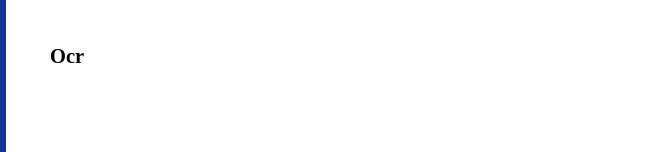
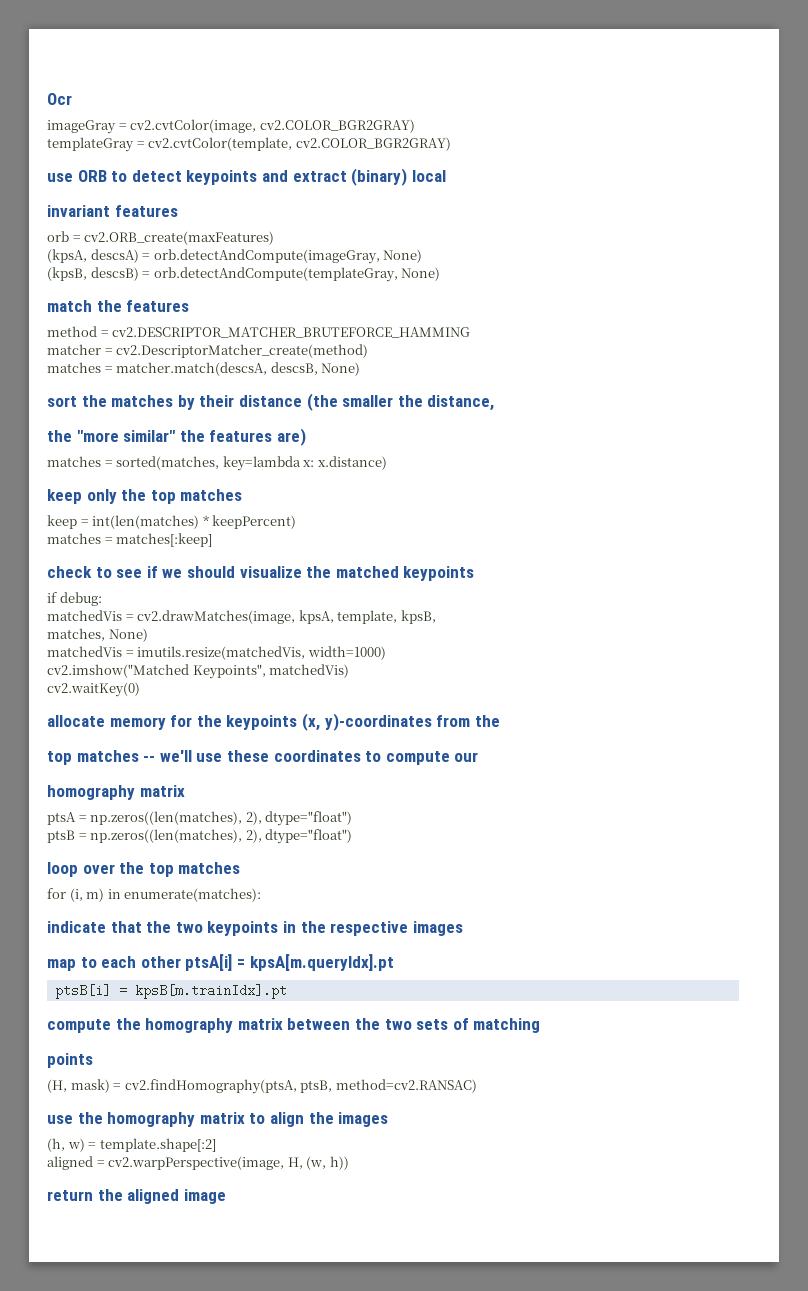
+ imageGray = cv2.cvtColor(image, cv2.COLOR_BGR2GRAY)
+ templateGray = cv2.cvtColor(template, cv2.COLOR_BGR2GRAY)
+ use ORB to detect keypoints and extract (binary) local
+ invariant features
+ orb = cv2.ORB_create(maxFeatures)
+ (kpsA, descsA) = orb.detectAndCompute(imageGray, None)
+ (kpsB, descsB) = orb.detectAndCompute(templateGray, None)
+ match the features
+ method = cv2.DESCRIPTOR_MATCHER_BRUTEFORCE_HAMMING
+ matcher = cv2.DescriptorMatcher_create(method)
+ matches = matcher.match(descsA, descsB, None)
+ sort the matches by their distance (the smaller the distance,
+ the "more similar" the features are)
+ matches = sorted(matches, key=lambda x: x.distance)
+ keep only the top matches
+ keep = int(len(matches) * keepPercent)
+ matches = matches[:keep]
+ check to see if we should visualize the matched keypoints
+ if debug:
+ matchedVis = cv2.drawMatches(image, kpsA, template, kpsB,
+ matches, None)
+ matchedVis = imutils.resize(matchedVis, width=1000)
+ cv2.imshow("Matched Keypoints", matchedVis)
+ cv2.waitKey(0)
+ allocate memory for the keypoints (x, y)-coordinates from the
+ top matches -- we'll use these coordinates to compute our
+ homography matrix
+ ptsA = np.zeros((len(matches), 2), dtype="float")
+ ptsB = np.zeros((len(matches), 2), dtype="float")
+ loop over the top matches
+ for (i, m) in enumerate(matches):
+ indicate that the two keypoints in the respective images
+ map to each other ptsA[i] = kpsA[m.queryIdx].pt
+ ptsB[i] = kpsB[m.trainIdx].pt
+ compute the homography matrix between the two sets of matching
+ points
+ (H, mask) = cv2.findHomography(ptsA, ptsB, method=cv2.RANSAC)
+ use the homography matrix to align the images
+ (h, w) = template.shape[:2]
+ aligned = cv2.warpPerspective(image, H, (w, h))
+ return the aligned image

